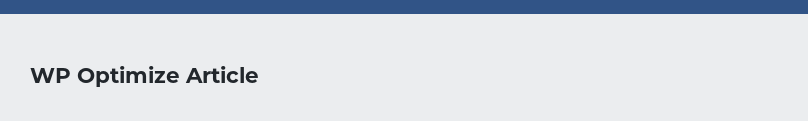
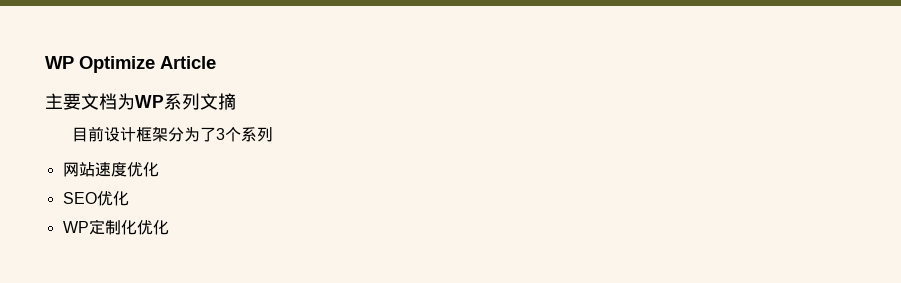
+ 主要文档为WP系列文摘
+ 目前设计框架分为了3个系列
+ 网站速度优化
+ SEO优化
+ WP定制化优化

